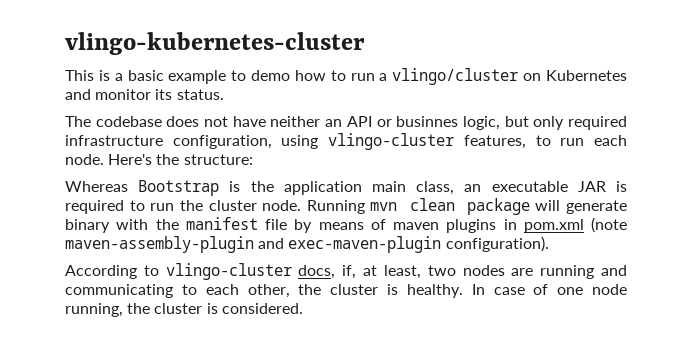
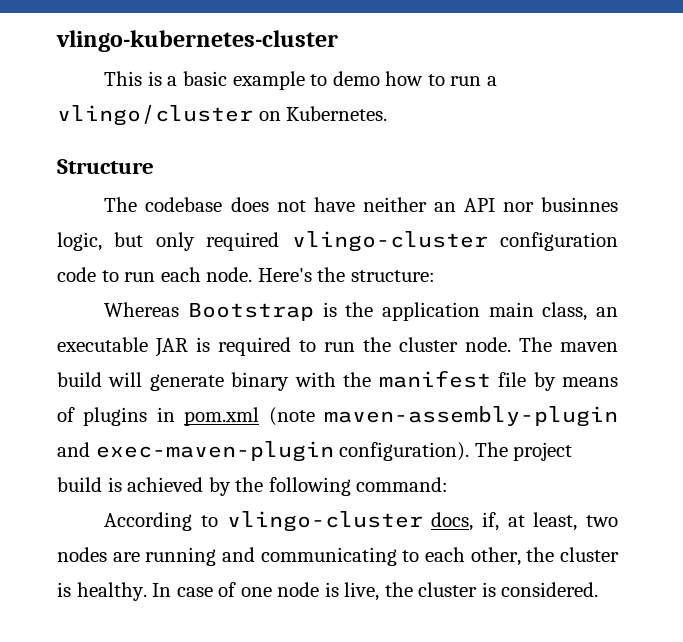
- This is a basic example to demo how to run a vlingo/cluster on Kubernetes and monitor its status.
+ This is a basic example to demo how to run a vlingo/cluster on Kubernetes.
+ Structure
- The codebase does not have neither an API or businnes logic, but only required infrastructure configuration, using vlingo-cluster features, to run each node.
+ The codebase does not have neither an API nor businnes logic, but only required vlingo-cluster configuration code to run each node.
- Running mvn clean package will generate binary with the manifest file by means of maven plugins in pom.xml (note maven-assembly-plugin and exec-maven-plugin configuration).
+ The maven build will generate binary with the manifest file by means of plugins in pom.xml (note maven-assembly-plugin and exec-maven-plugin configuration). The project build is achieved by the following command:
- In case of one node running, the cluster is considered.
+ In case of one node is live, the cluster is considered.

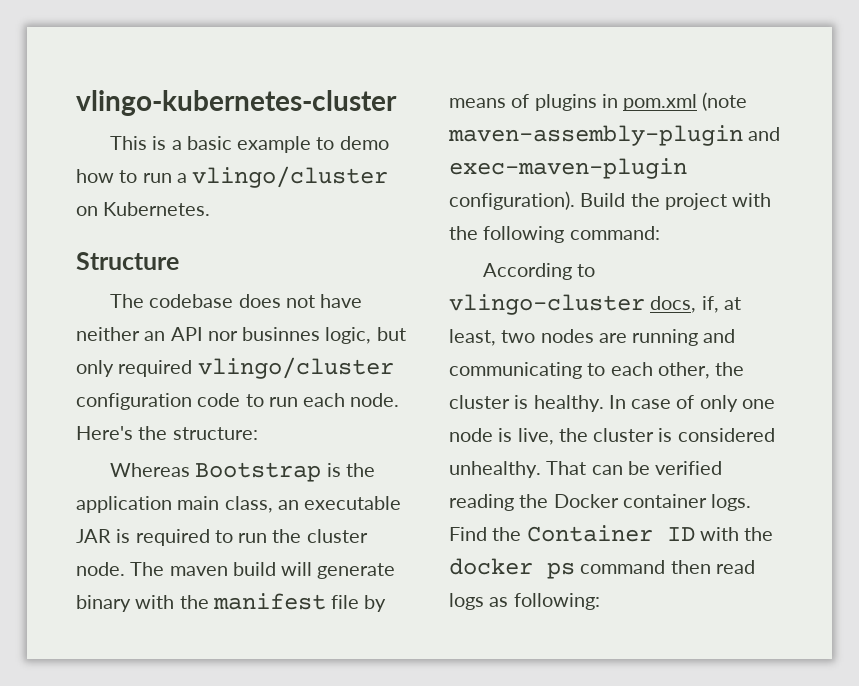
- The codebase does not have neither an API nor businnes logic, but only required vlingo-cluster configuration code to run each node.
+ The codebase does not have neither an API nor businnes logic, but only required vlingo/cluster configuration code to run each node.
- The project build is achieved by the following command:
+ Build the project with the following command:
- In case of one node is live, the cluster is considered.
+ In case of only one node is live, the cluster is considered unhealthy. That can be verified reading the Docker container logs. Find the Container ID with the docker ps command then read logs as following:

